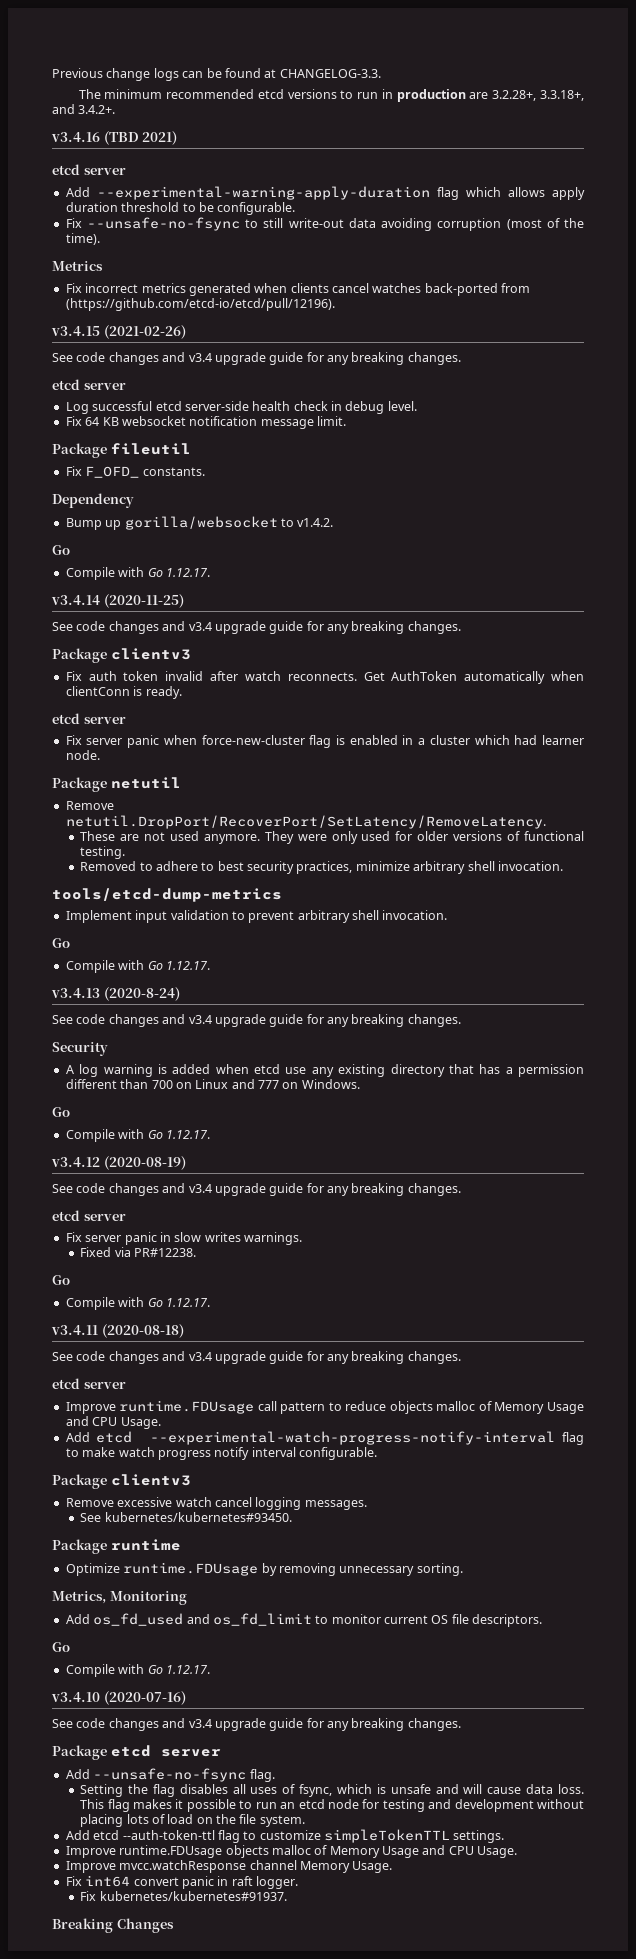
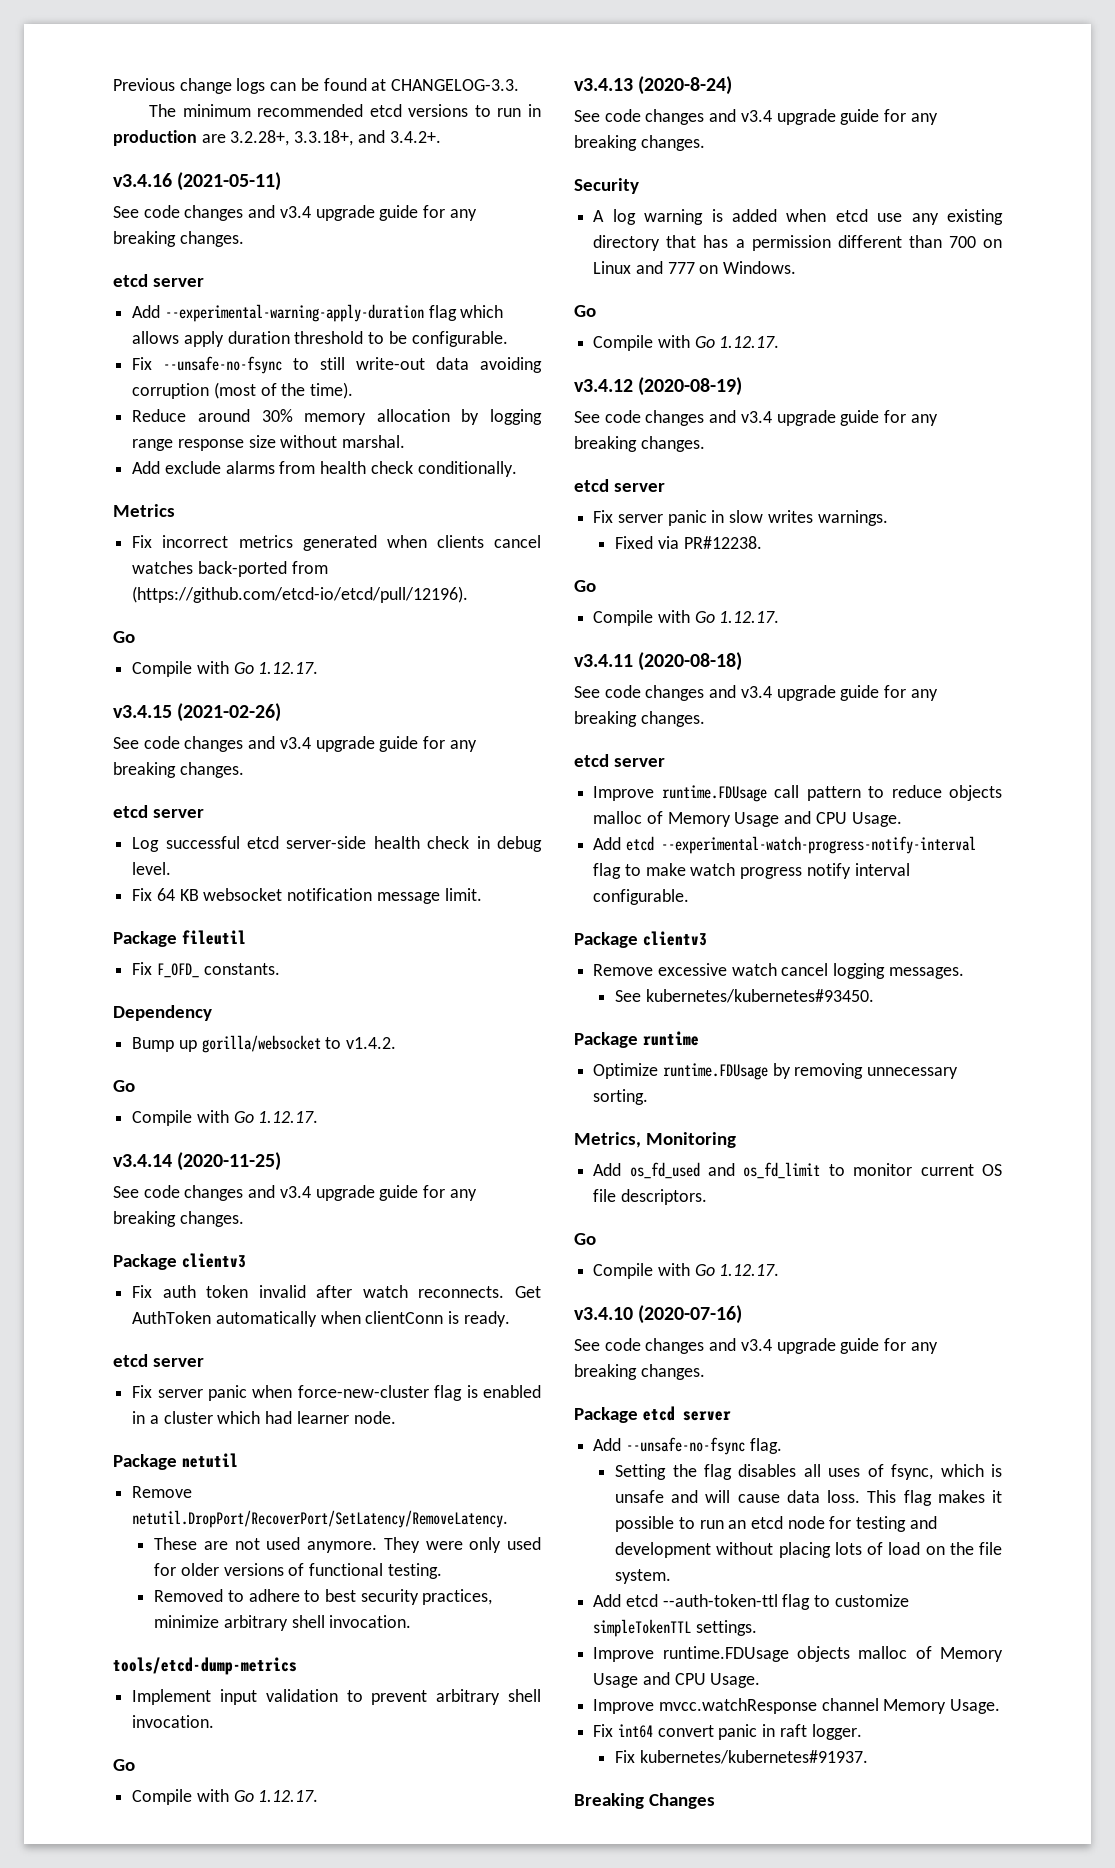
- v3.4.16 (TBD 2021)
+ v3.4.16 (2021-05-11)
+ See code changes and v3.4 upgrade guide for any breaking changes.
+ Reduce around 30% memory allocation by logging range response size without marshal.
+ Add exclude alarms from health check conditionally.
  Fix incorrect metrics generated when clients cancel watches back-ported from (https://github.com/etcd-io/etcd/pull/12196).
+ Go
+ Compile with Go 1.12.17.

